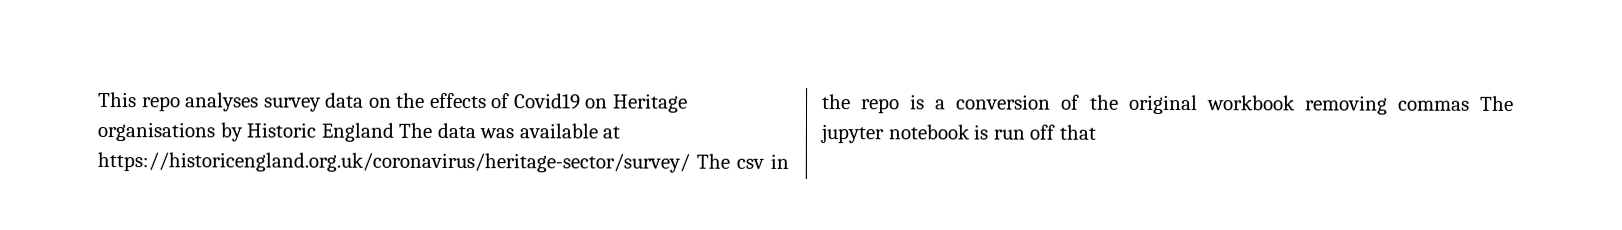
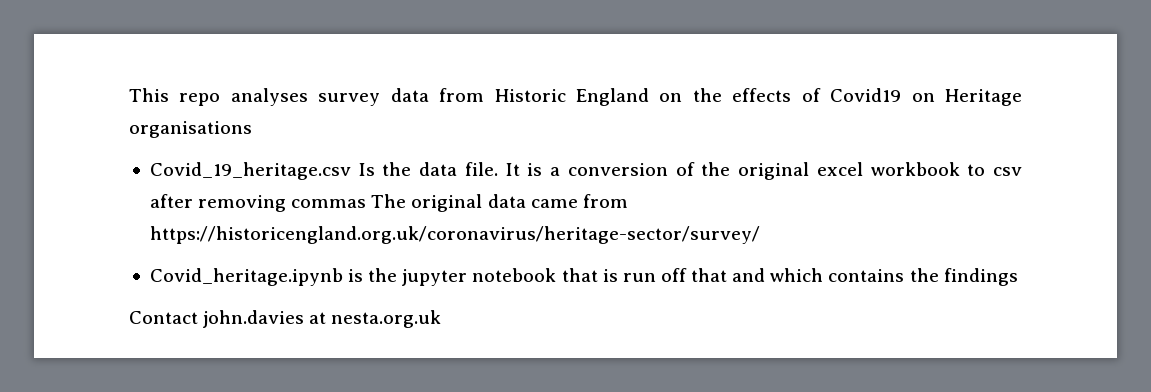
- This repo analyses survey data on the effects of Covid19 on Heritage organisations by Historic England The data was available at https://historicengland.org.uk/coronavirus/heritage-sector/survey/ The csv in the repo is a conversion of the original workbook removing commas The jupyter notebook is run off that
+ This repo analyses survey data from Historic England on the effects of Covid19 on Heritage organisations
+ Covid_19_heritage.csv Is the data file. It is a conversion of the original excel workbook to csv after removing commas The original data came from https://historicengland.org.uk/coronavirus/heritage-sector/survey/
+ Covid_heritage.ipynb is the jupyter notebook that is run off that and which contains the findings
+ Contact john.davies at nesta.org.uk

